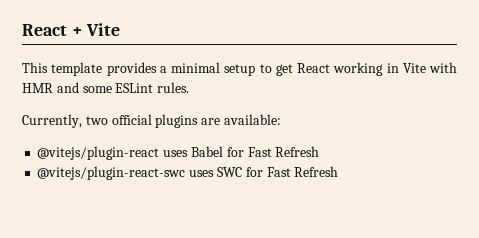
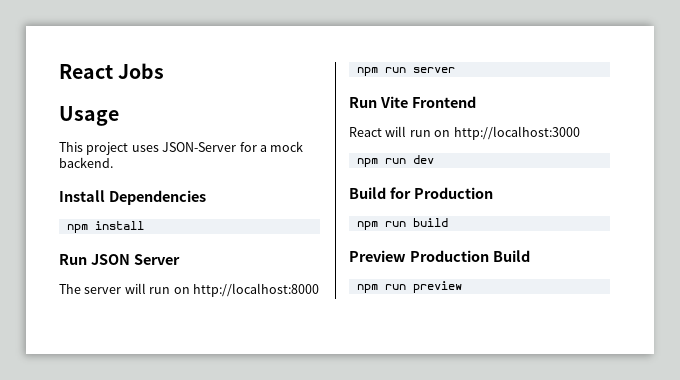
- React + Vite
+ React Jobs
+ Usage
- This template provides a minimal setup to get React working in Vite with HMR and some ESLint rules.
- Currently, two official plugins are available:
- @vitejs/plugin-react uses Babel for Fast Refresh
- @vitejs/plugin-react-swc uses SWC for Fast Refresh
+ This project uses JSON-Server for a mock backend.
+ Install Dependencies
+ npm install
+ Run JSON Server
+ The server will run on http://localhost:8000
+ npm run server
+ Run Vite Frontend
+ React will run on http://localhost:3000
+ npm run dev
+ Build for Production
+ npm run build
+ Preview Production Build
+ npm run preview

